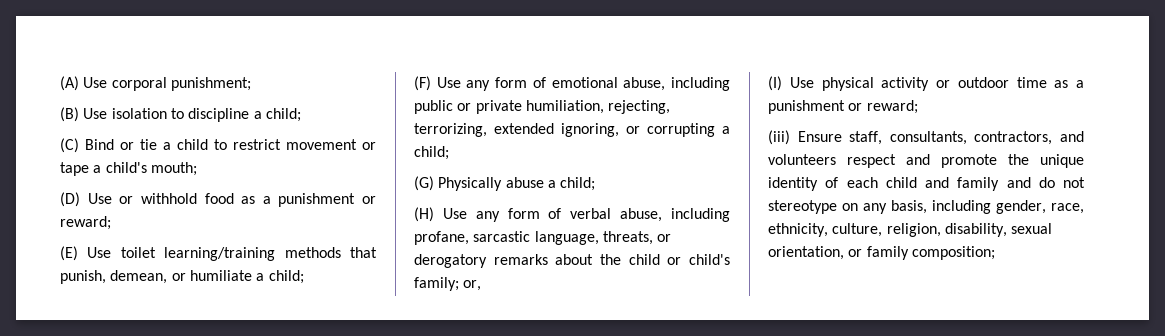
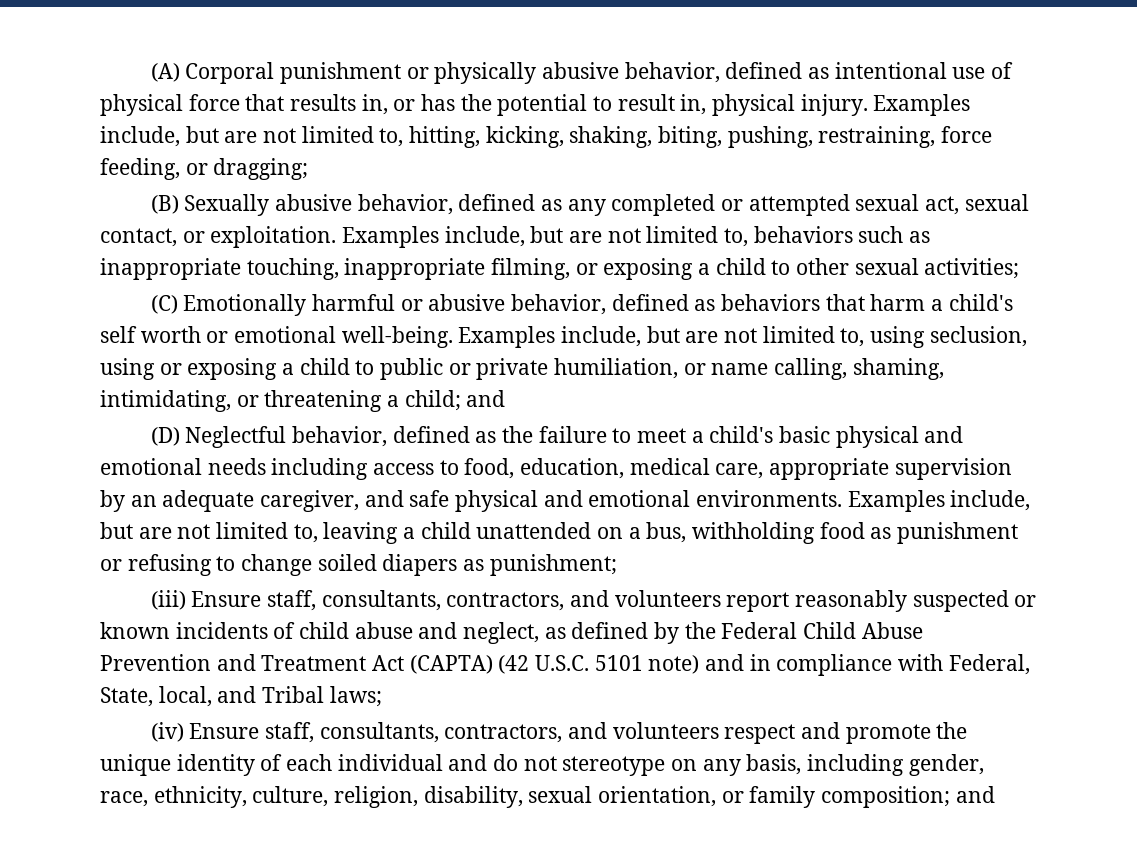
- (A) Use corporal punishment;
- (B) Use isolation to discipline a child;
- (C) Bind or tie a child to restrict movement or tape a child's mouth;
- (D) Use or withhold food as a punishment or reward;
- (E) Use toilet learning/training methods that punish, demean, or humiliate a child;
- (F) Use any form of emotional abuse, including public or private humiliation, rejecting, terrorizing, extended ignoring, or corrupting a child;
- (G) Physically abuse a child;
- (H) Use any form of verbal abuse, including profane, sarcastic language, threats, or derogatory remarks about the child or child's family; or,
- (I) Use physical activity or outdoor time as a punishment or reward;
+ (A) Corporal punishment or physically abusive behavior, defined as intentional use of physical force that results in, or has the potential to result in, physical injury. Examples include, but are not limited to, hitting, kicking, shaking, biting, pushing, restraining, force feeding, or dragging;
+ (B) Sexually abusive behavior, defined as any completed or attempted sexual act, sexual contact, or exploitation. Examples include, but are not limited to, behaviors such as inappropriate touching, inappropriate filming, or exposing a child to other sexual activities;
+ (C) Emotionally harmful or abusive behavior, defined as behaviors that harm a child's self worth or emotional well-being. Examples include, but are not limited to, using seclusion, using or exposing a child to public or private humiliation, or name calling, shaming, intimidating, or threatening a child; and
+ (D) Neglectful behavior, defined as the failure to meet a child's basic physical and emotional needs including access to food, education, medical care, appropriate supervision by an adequate caregiver, and safe physical and emotional environments. Examples include, but are not limited to, leaving a child unattended on a bus, withholding food as punishment or refusing to change soiled diapers as punishment;
- (iii) Ensure staff, consultants, contractors, and volunteers respect and promote the unique identity of each child and family and do not stereotype on any basis, including gender, race, ethnicity, culture, religion, disability, sexual orientation, or family composition;
+ (iii) Ensure staff, consultants, contractors, and volunteers report reasonably suspected or known incidents of child abuse and neglect, as defined by the Federal Child Abuse Prevention and Treatment Act (CAPTA) (42 U.S.C. 5101 note) and in compliance with Federal, State, local, and Tribal laws;
+ (iv) Ensure staff, consultants, contractors, and volunteers respect and promote the unique identity of each individual and do not stereotype on any basis, including gender, race, ethnicity, culture, religion, disability, sexual orientation, or family composition; and

